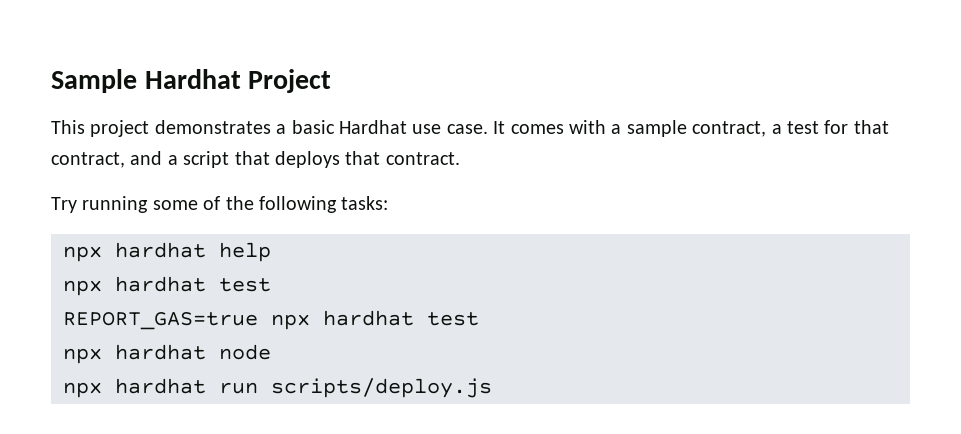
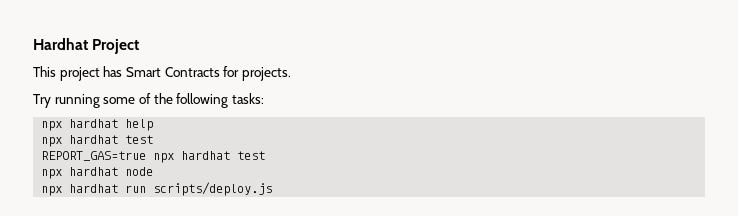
- Sample Hardhat Project
+ Hardhat Project
- This project demonstrates a basic Hardhat use case. It comes with a sample contract, a test for that contract, and a script that deploys that contract.
+ This project has Smart Contracts for projects.

